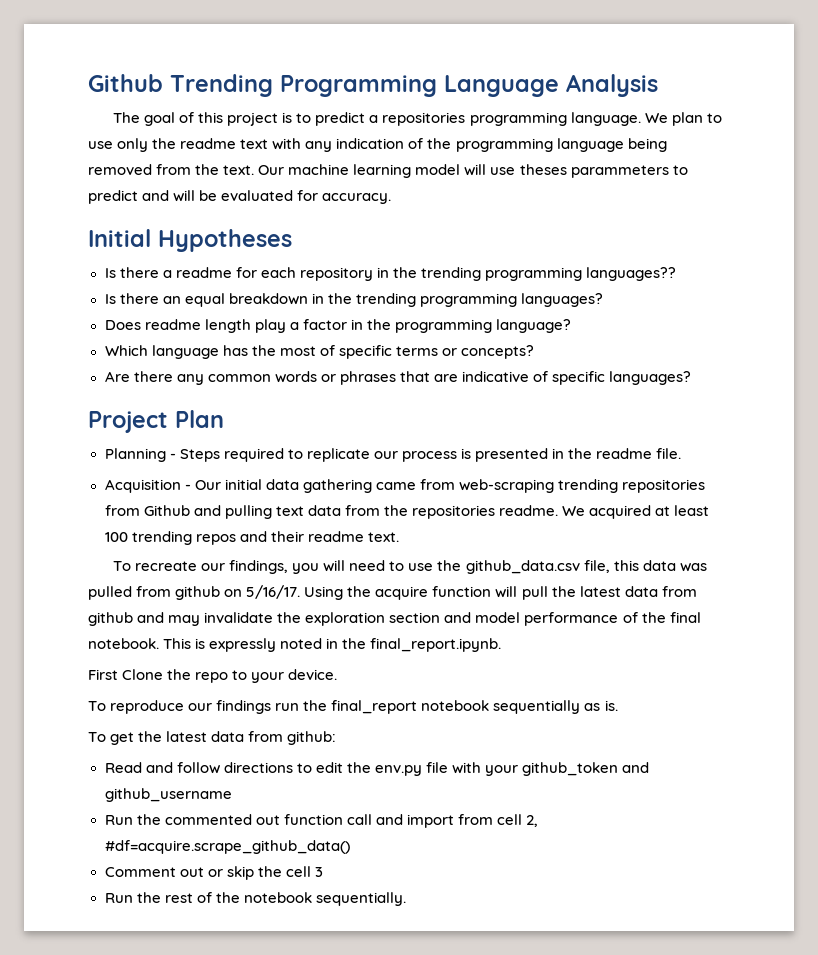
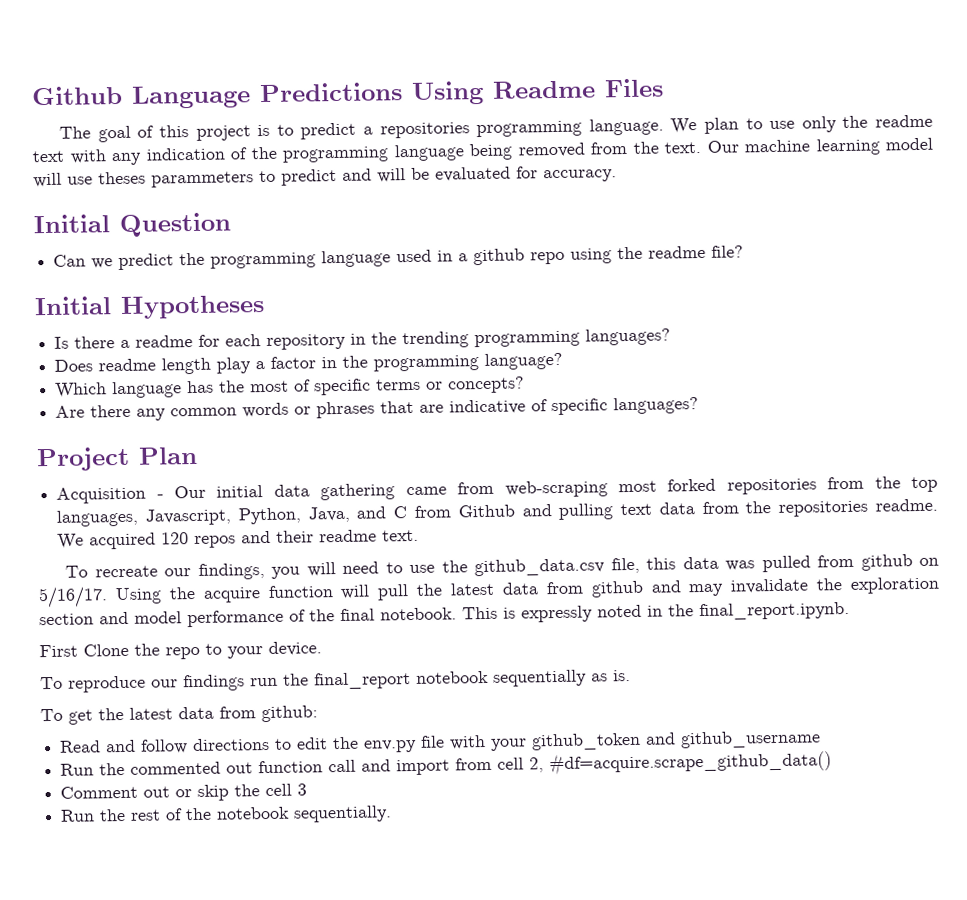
- Github Trending Programming Language Analysis
+ Github Language Predictions Using Readme Files
+ Initial Question
+ Can we predict the programming language used in a github repo using the readme file?
- Is there a readme for each repository in the trending programming languages??
- Is there an equal breakdown in the trending programming languages?
+ Is there a readme for each repository in the trending programming languages?
- Planning - Steps required to replicate our process is presented in the readme file.
- Acquisition - Our initial data gathering came from web-scraping trending repositories from Github and pulling text data from the repositories readme.
+ Acquisition - Our initial data gathering came from web-scraping most forked repositories from the top languages, Javascript, Python, Java, and C from Github and pulling text data from the repositories readme.
- We acquired at least 100 trending repos and their readme text.
+ We acquired 120 repos and their readme text.

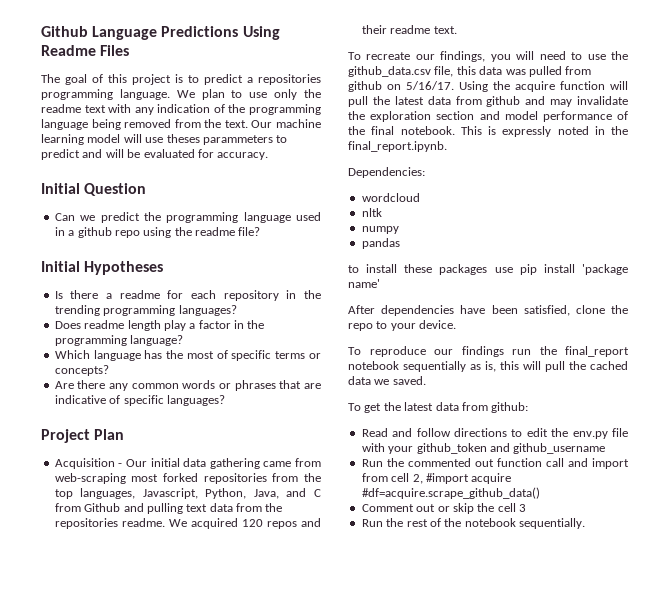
- First Clone the repo to your device.
+ Dependencies:
+ wordcloud
+ nltk
+ numpy
+ pandas
+ to install these packages use pip install 'package name'
+ After dependencies have been satisfied, clone the repo to your device.
- To reproduce our findings run the final_report notebook sequentially as is.
+ To reproduce our findings run the final_report notebook sequentially as is, this will pull the cached data we saved.
- Run the commented out function call and import from cell 2, #df=acquire.scrape_github_data()
+ Run the commented out function call and import from cell 2, #import acquire #df=acquire.scrape_github_data()

